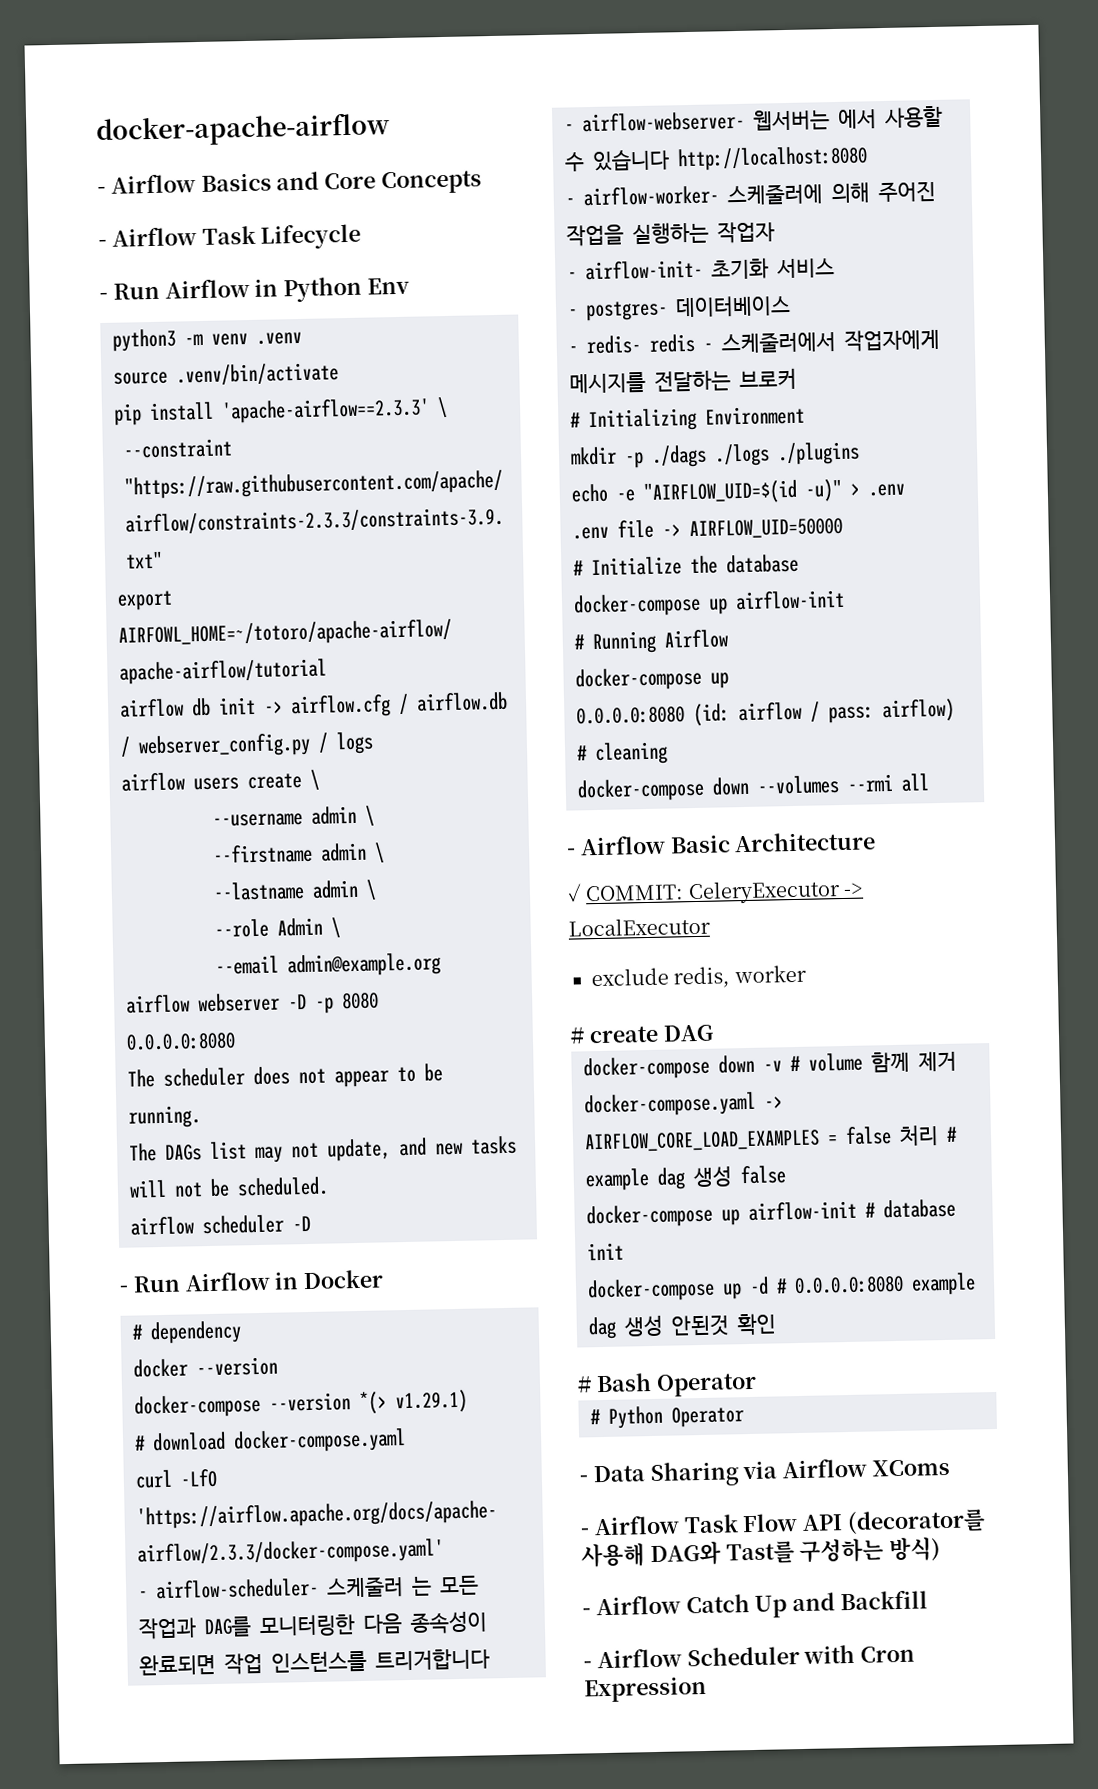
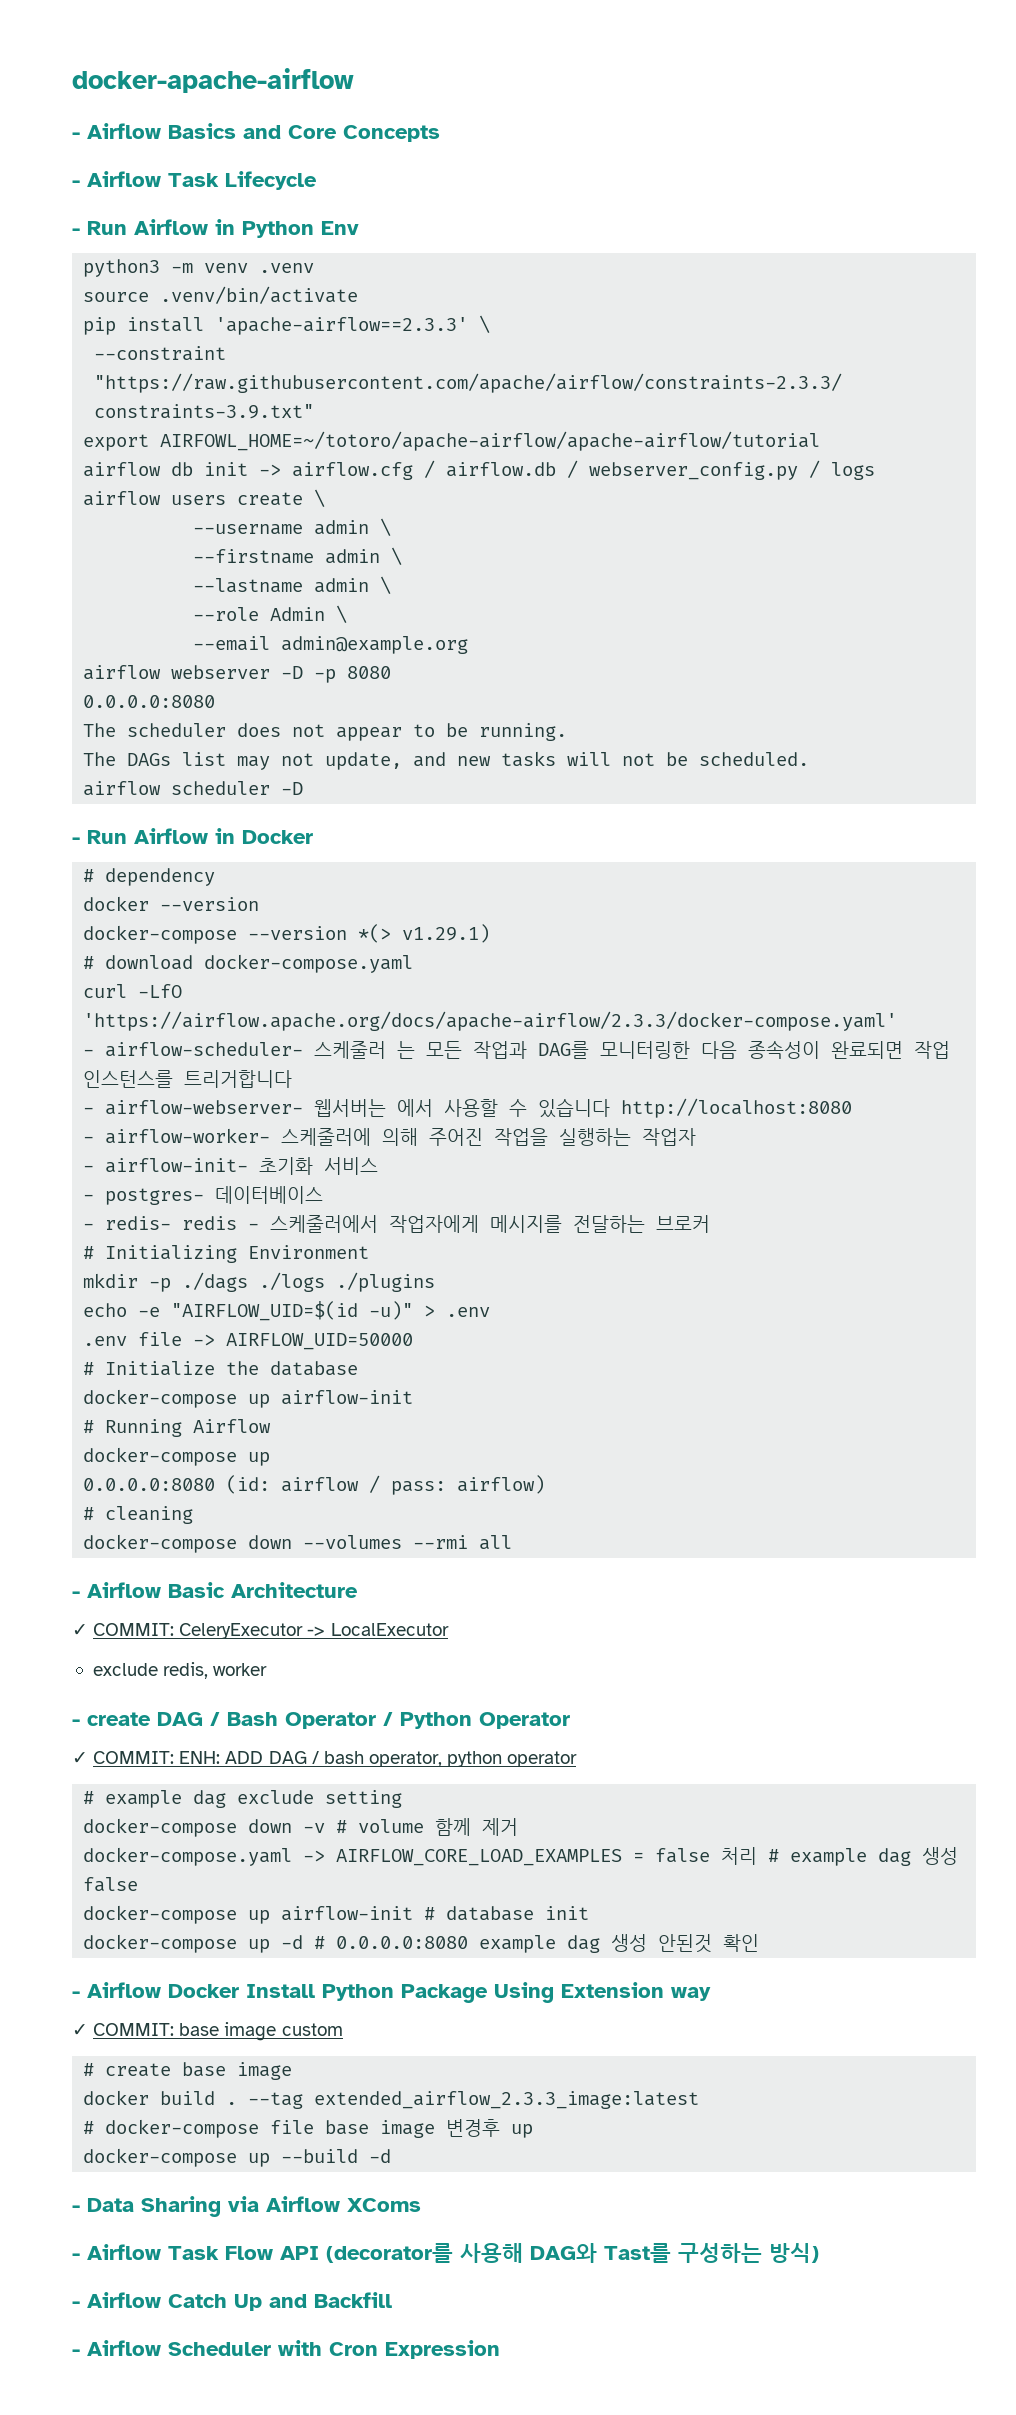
- # create DAG
+ - create DAG / Bash Operator / Python Operator
+ ✓ COMMIT: ENH: ADD DAG / bash operator, python operator
+ # example dag exclude setting
- # Bash Operator
- # Python Operator
+ - Airflow Docker Install Python Package Using Extension way
+ ✓ COMMIT: base image custom
+ # create base image
+ docker build . --tag extended_airflow_2.3.3_image:latest
+ # docker-compose file base image 변경후 up
+ docker-compose up --build -d

